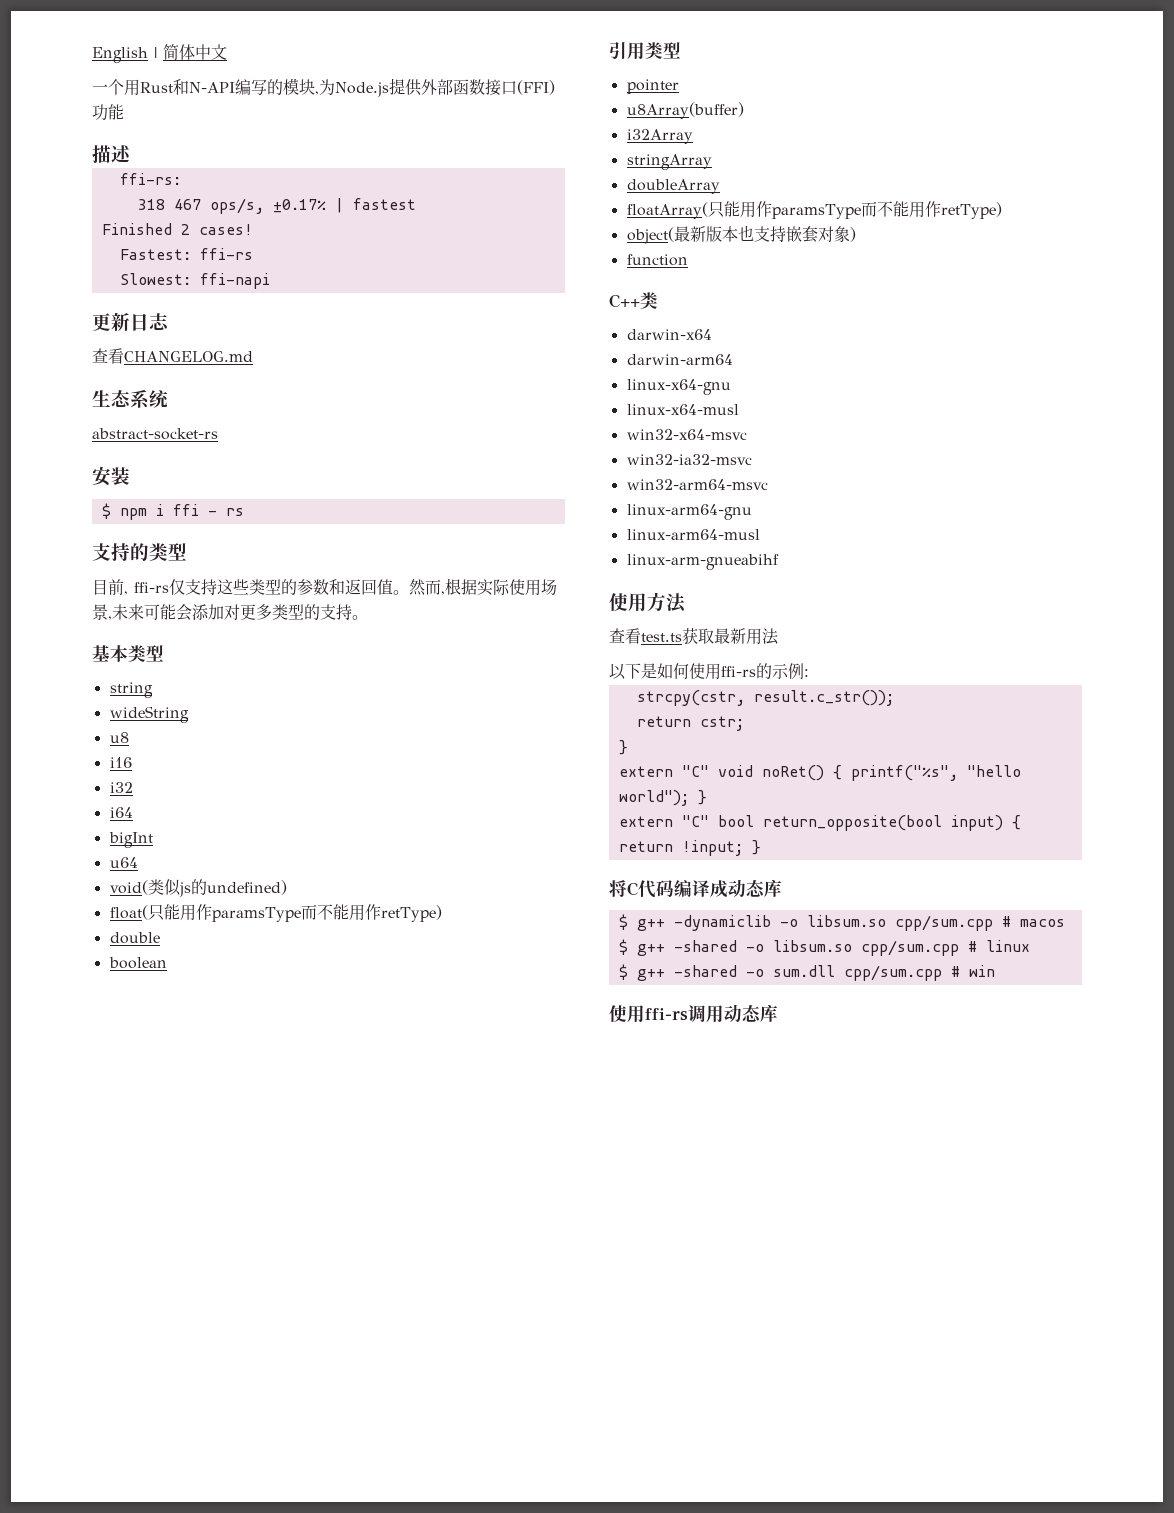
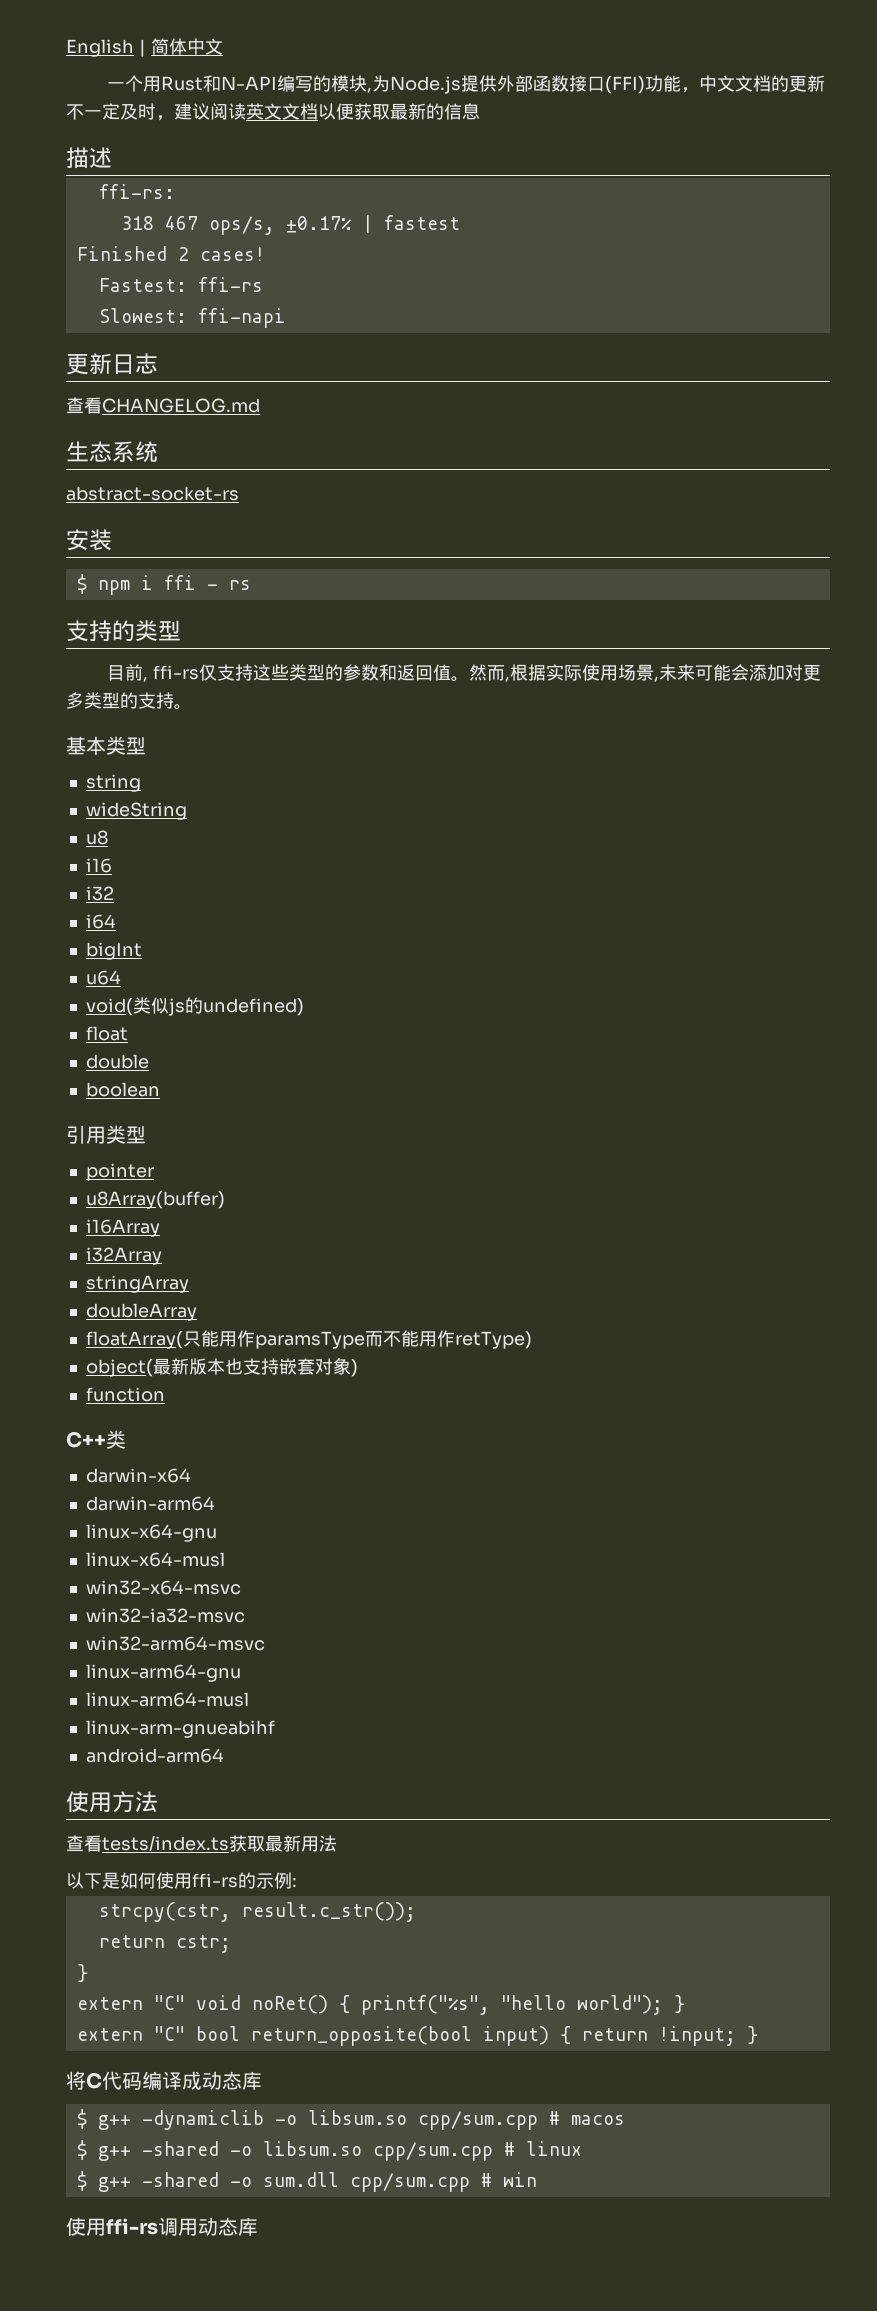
- 一个用Rust和N-API编写的模块,为Node.js提供外部函数接口(FFI)功能
+ 一个用Rust和N-API编写的模块,为Node.js提供外部函数接口(FFI)功能，中文文档的更新不一定及时，建议阅读英文文档以便获取最新的信息
- float(只能用作paramsType而不能用作retType)
+ float
+ i16Array
+ android-arm64
- 查看test.ts获取最新用法
+ 查看tests/index.ts获取最新用法

